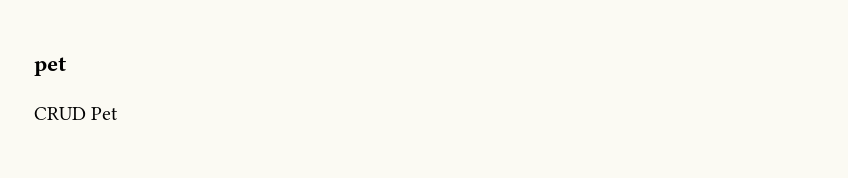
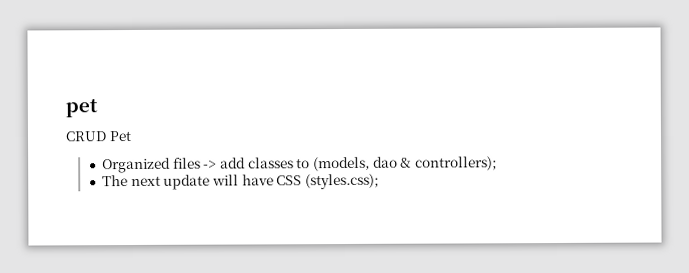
+ Organized files -> add classes to (models, dao & controllers);
+ The next update will have CSS (styles.css);

